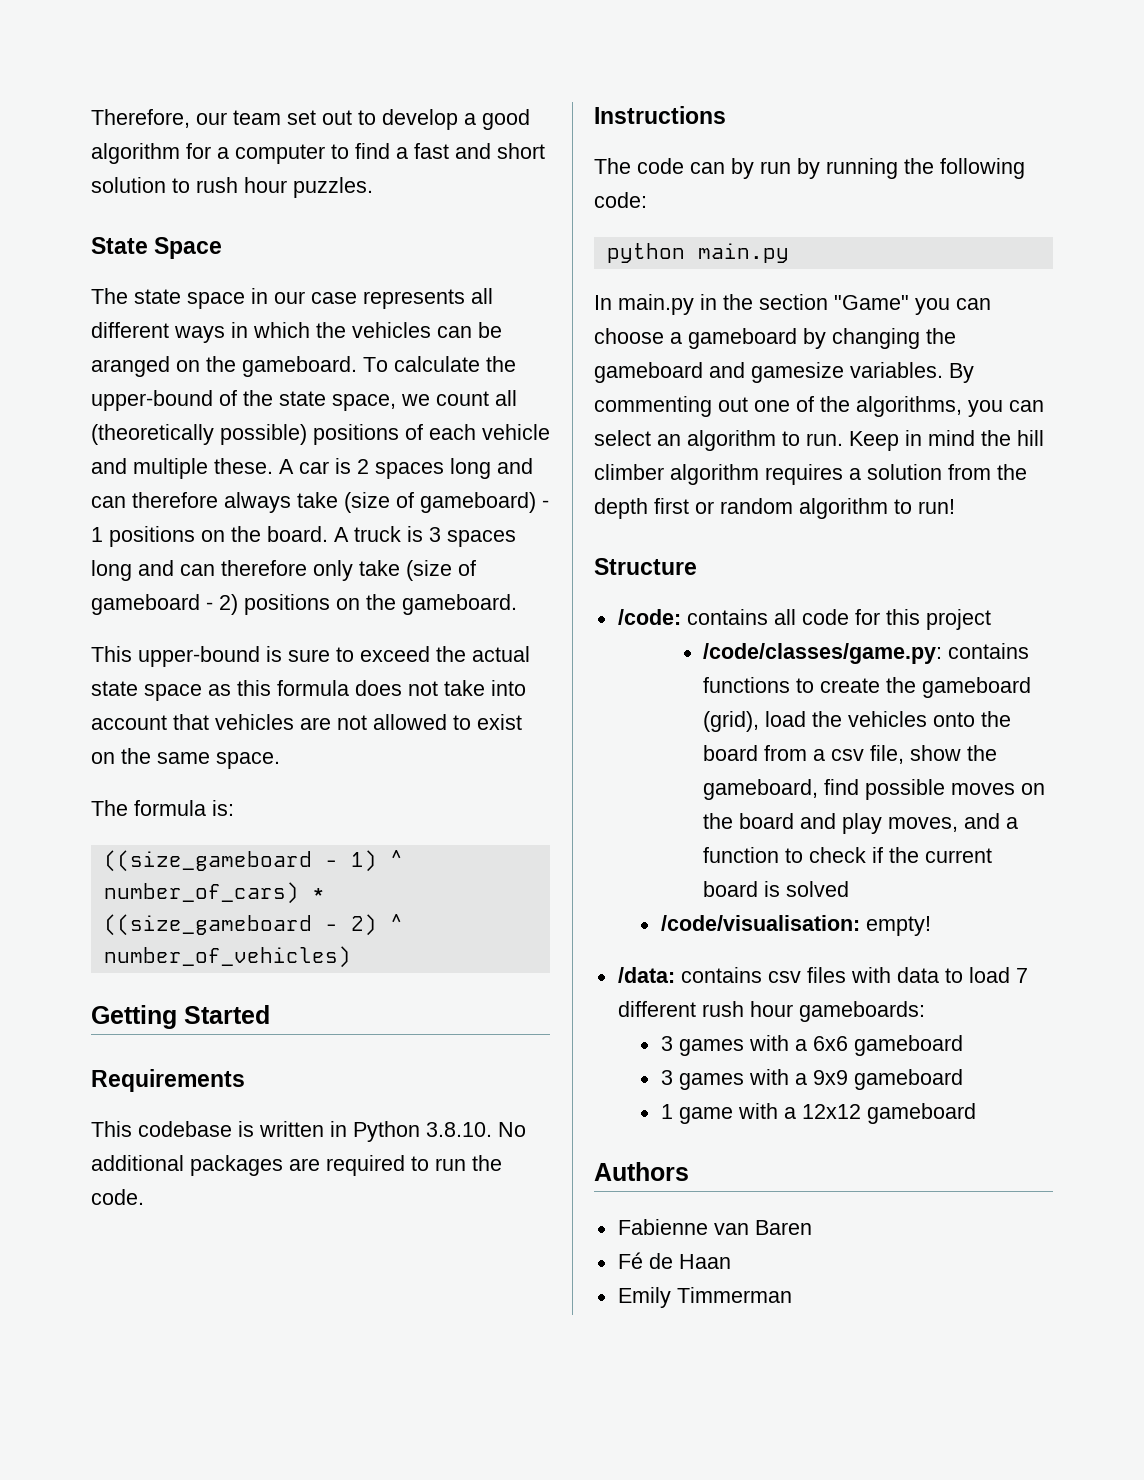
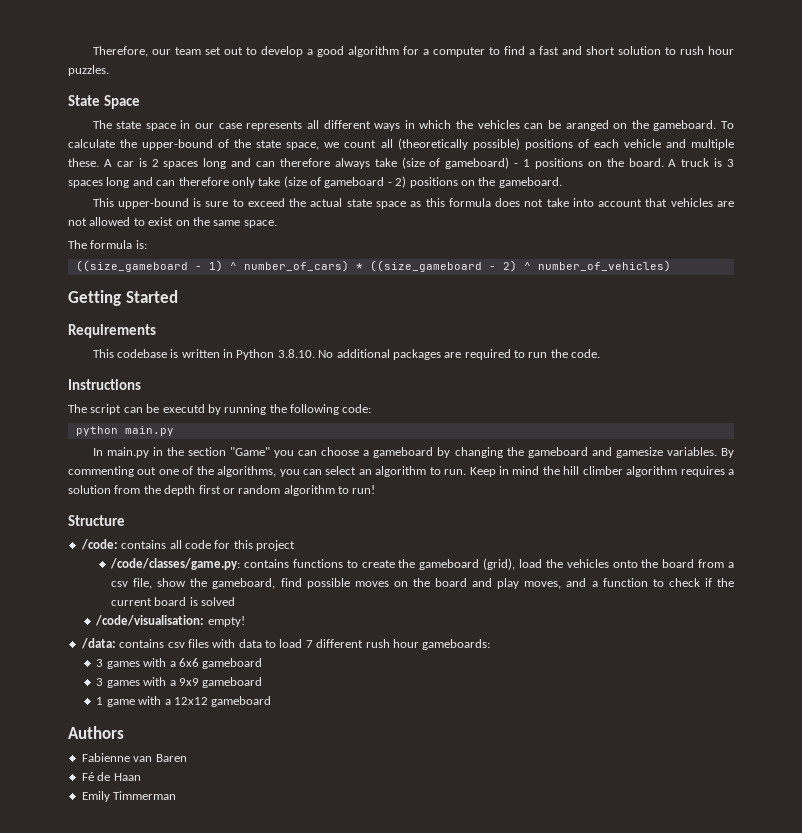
- The code can by run by running the following code:
+ The script can be executd by running the following code:

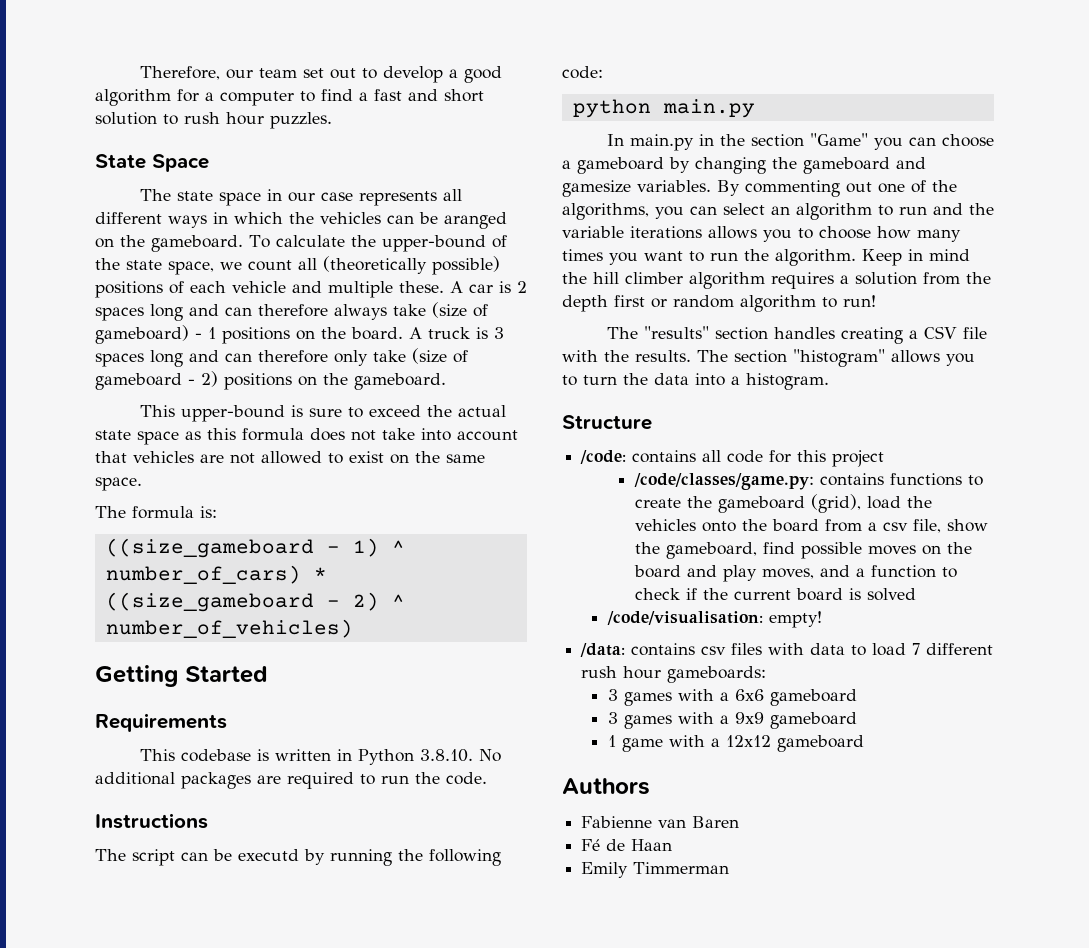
- By commenting out one of the algorithms, you can select an algorithm to run.
+ By commenting out one of the algorithms, you can select an algorithm to run and the variable iterations allows you to choose how many times you want to run the algorithm.
+ The "results" section handles creating a CSV file with the results. The section "histogram" allows you to turn the data into a histogram.

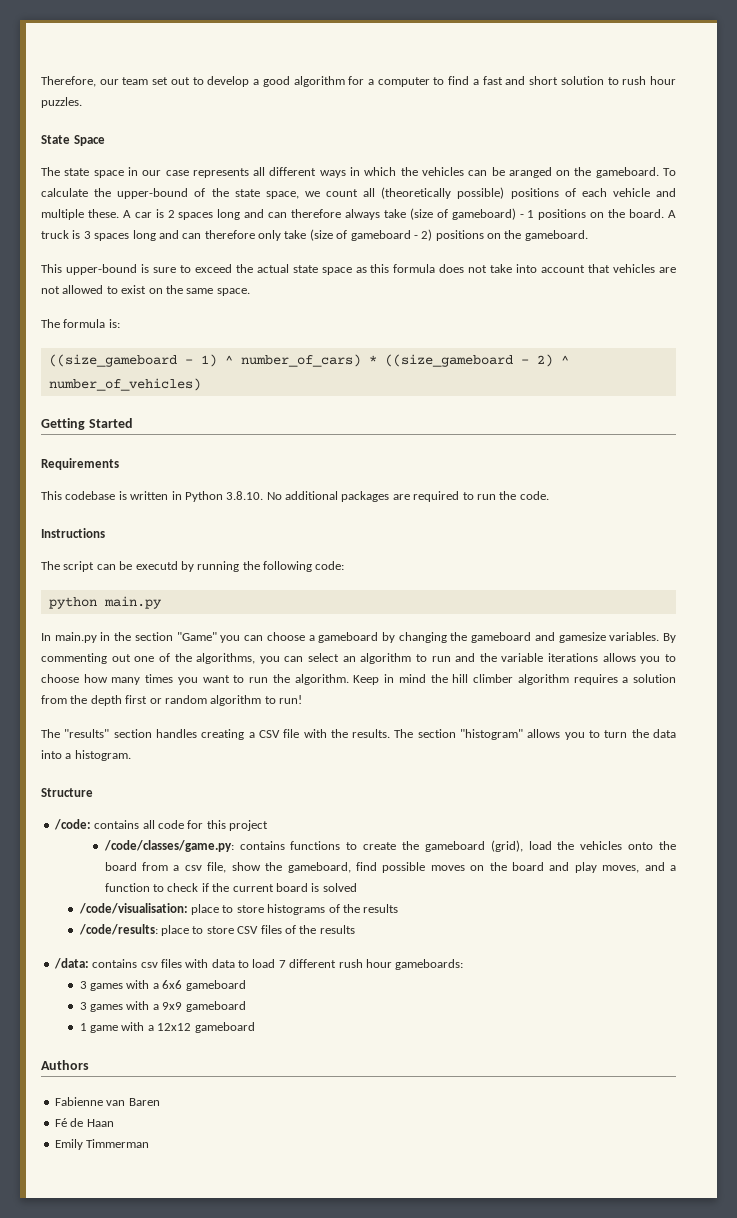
- /code/visualisation: empty!
+ /code/visualisation: place to store histograms of the results
+ /code/results: place to store CSV files of the results

